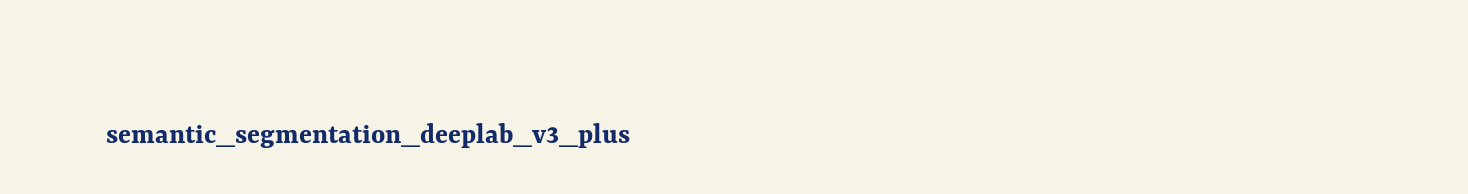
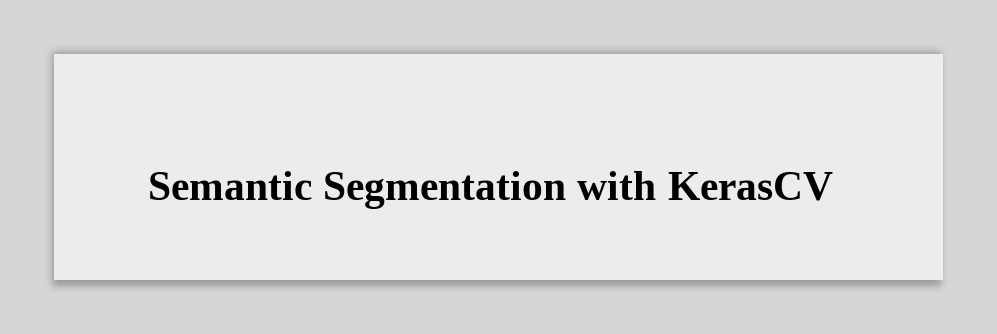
- semantic_segmentation_deeplab_v3_plus
+ Semantic Segmentation with KerasCV

